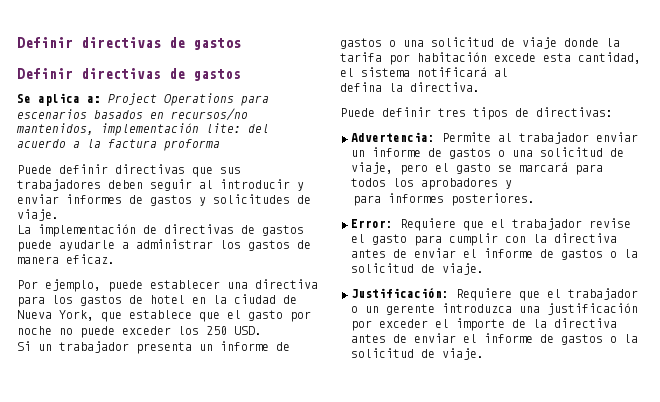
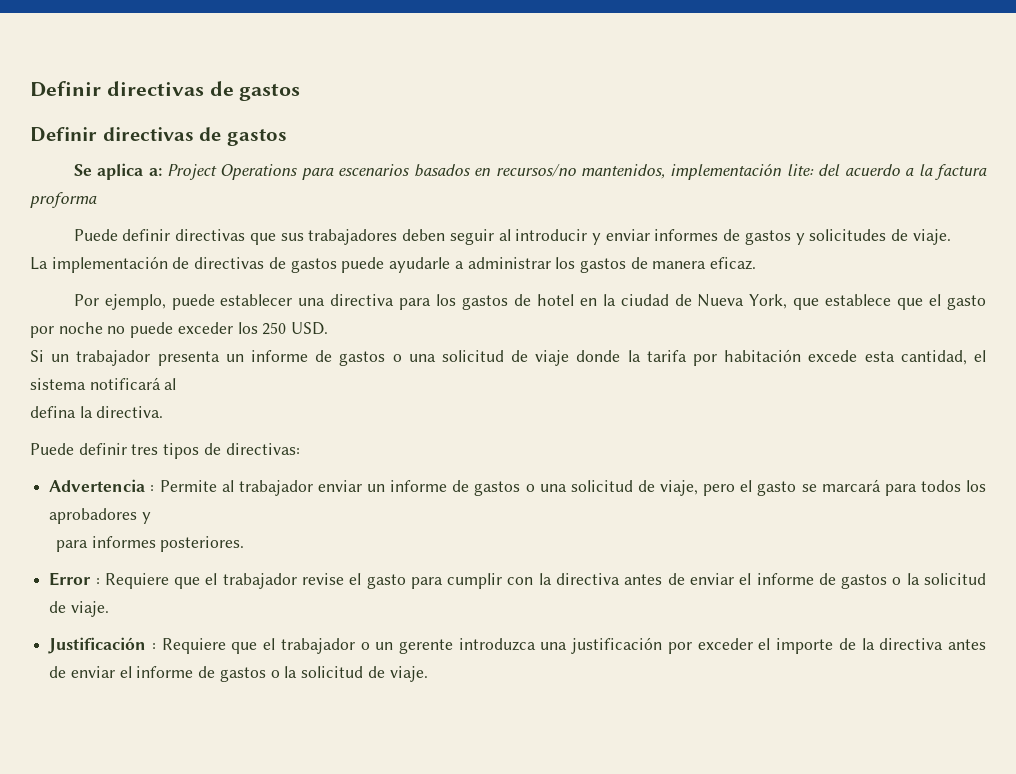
- Advertencia: Permite al trabajador enviar un informe de gastos o una solicitud de viaje, pero el gasto se marcará para todos los aprobadores y
+ Advertencia : Permite al trabajador enviar un informe de gastos o una solicitud de viaje, pero el gasto se marcará para todos los aprobadores y
- Error: Requiere que el trabajador revise el gasto para cumplir con la directiva antes de enviar el informe de gastos o la solicitud de viaje.
+ Error : Requiere que el trabajador revise el gasto para cumplir con la directiva antes de enviar el informe de gastos o la solicitud de viaje.
- Justificación: Requiere que el trabajador o un gerente introduzca una justificación por exceder el importe de la directiva antes de enviar el informe de gastos o la solicitud de viaje.
+ Justificación : Requiere que el trabajador o un gerente introduzca una justificación por exceder el importe de la directiva antes de enviar el informe de gastos o la solicitud de viaje.

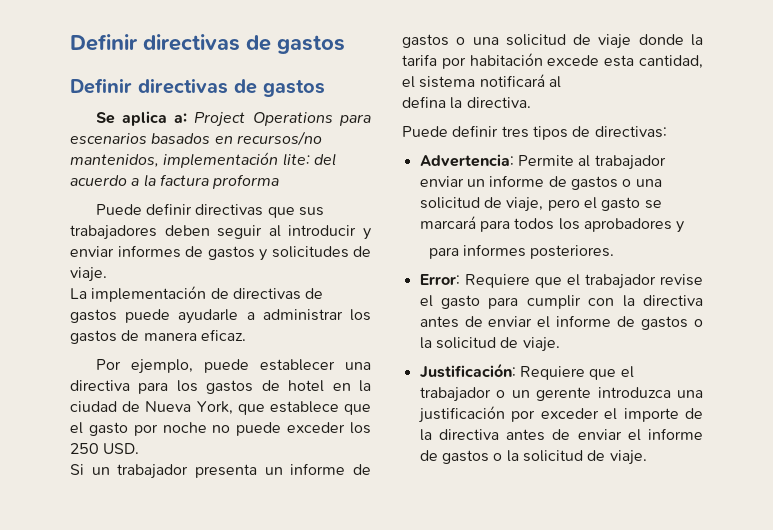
- Advertencia : Permite al trabajador enviar un informe de gastos o una solicitud de viaje, pero el gasto se marcará para todos los aprobadores y
+ Advertencia: Permite al trabajador enviar un informe de gastos o una solicitud de viaje, pero el gasto se marcará para todos los aprobadores y
- Error : Requiere que el trabajador revise el gasto para cumplir con la directiva antes de enviar el informe de gastos o la solicitud de viaje.
+ Error: Requiere que el trabajador revise el gasto para cumplir con la directiva antes de enviar el informe de gastos o la solicitud de viaje.
- Justificación : Requiere que el trabajador o un gerente introduzca una justificación por exceder el importe de la directiva antes de enviar el informe de gastos o la solicitud de viaje.
+ Justificación: Requiere que el trabajador o un gerente introduzca una justificación por exceder el importe de la directiva antes de enviar el informe de gastos o la solicitud de viaje.

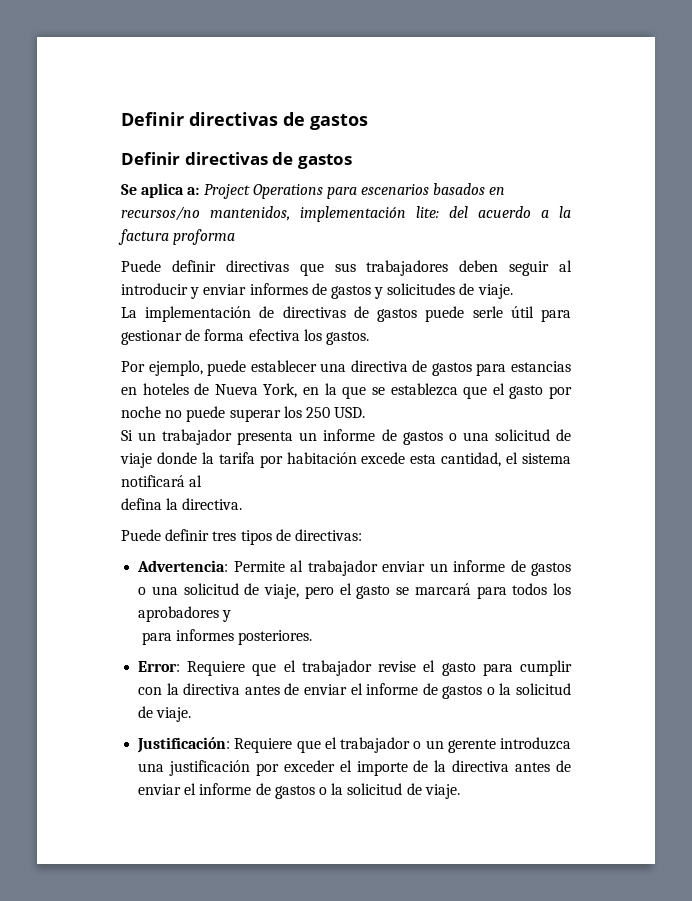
- La implementación de directivas de gastos puede ayudarle a administrar los gastos de manera eficaz.
+ La implementación de directivas de gastos puede serle útil para gestionar de forma efectiva los gastos.
- Por ejemplo, puede establecer una directiva para los gastos de hotel en la ciudad de Nueva York, que establece que el gasto por noche no puede exceder los 250 USD.
+ Por ejemplo, puede establecer una directiva de gastos para estancias en hoteles de Nueva York, en la que se establezca que el gasto por noche no puede superar los 250 USD.

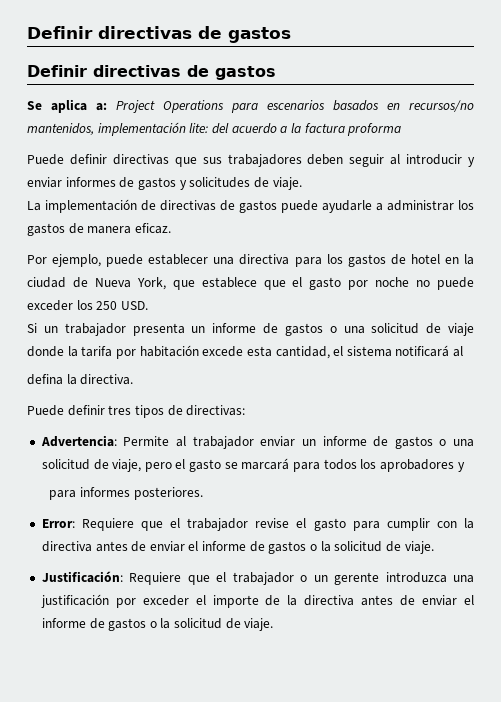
- La implementación de directivas de gastos puede serle útil para gestionar de forma efectiva los gastos.
+ La implementación de directivas de gastos puede ayudarle a administrar los gastos de manera eficaz.
- Por ejemplo, puede establecer una directiva de gastos para estancias en hoteles de Nueva York, en la que se establezca que el gasto por noche no puede superar los 250 USD.
+ Por ejemplo, puede establecer una directiva para los gastos de hotel en la ciudad de Nueva York, que establece que el gasto por noche no puede exceder los 250 USD.

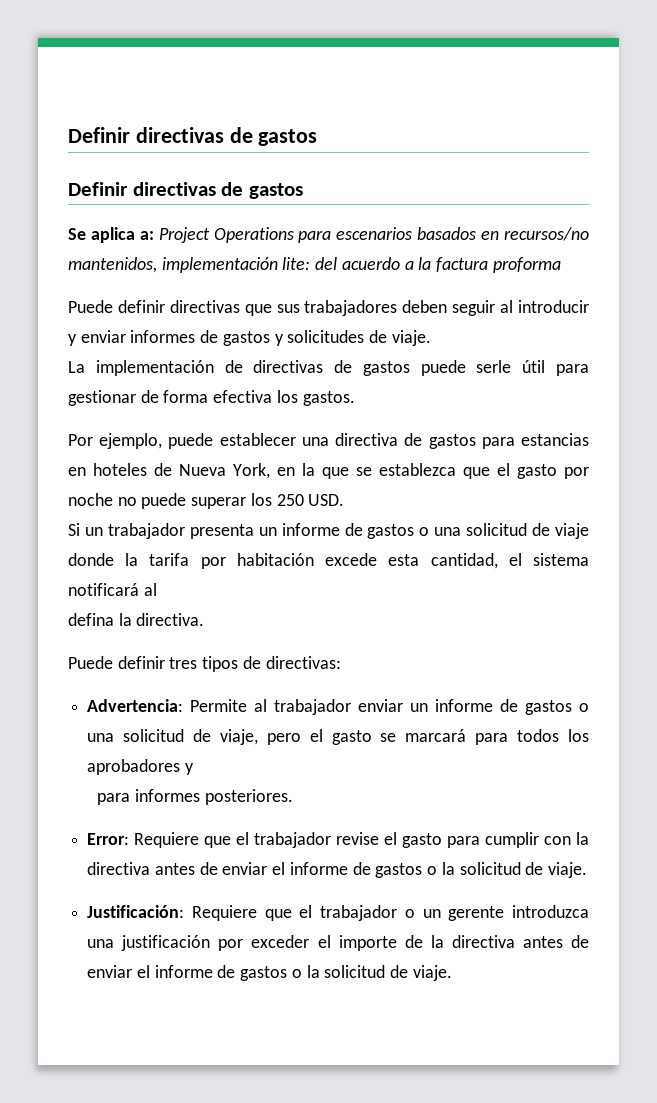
- La implementación de directivas de gastos puede ayudarle a administrar los gastos de manera eficaz.
+ La implementación de directivas de gastos puede serle útil para gestionar de forma efectiva los gastos.
- Por ejemplo, puede establecer una directiva para los gastos de hotel en la ciudad de Nueva York, que establece que el gasto por noche no puede exceder los 250 USD.
+ Por ejemplo, puede establecer una directiva de gastos para estancias en hoteles de Nueva York, en la que se establezca que el gasto por noche no puede superar los 250 USD.

